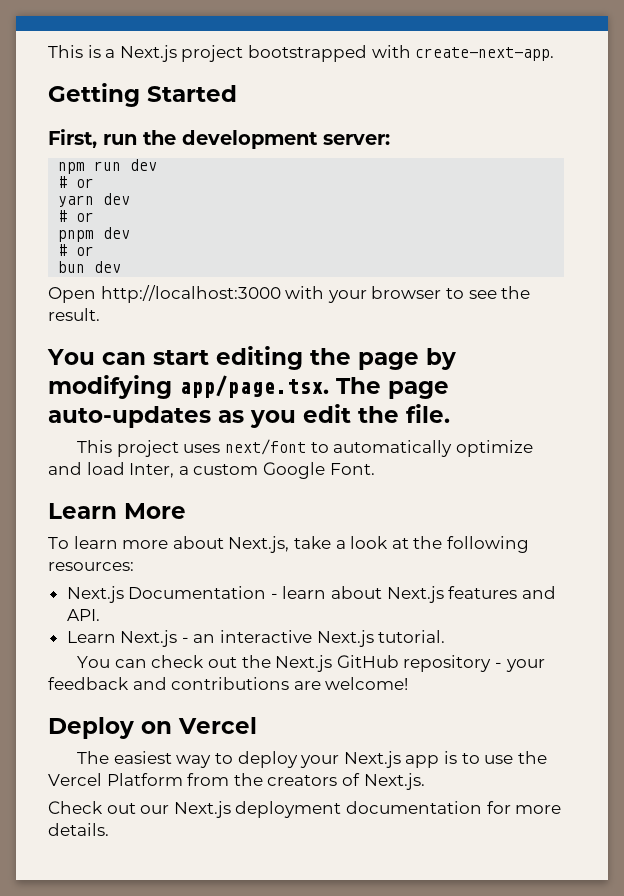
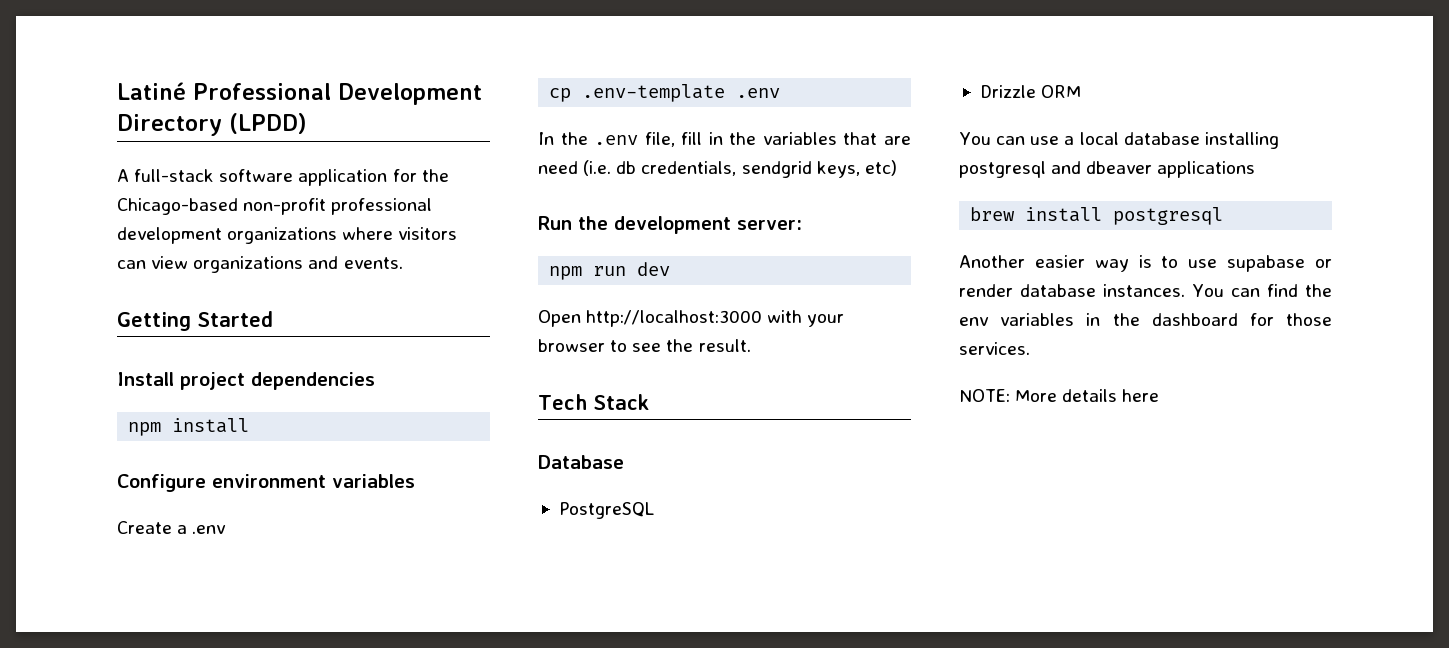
- This is a Next.js project bootstrapped with create-next-app.
+ Latiné Professional Development Directory (LPDD)
+ A full-stack software application for the Chicago-based non-profit professional development organizations where visitors can view organizations and events.
  Getting Started
- First, run the development server:
+ Install project dependencies
+ npm install
+ Configure environment variables
+ Create a .env
+ cp .env-template .env
+ In the .env file, fill in the variables that are need (i.e. db credentials, sendgrid keys, etc)
+ Run the development server:
  npm run dev
- # or
- yarn dev
- # or
- pnpm dev
- # or
- bun dev
- You can start editing the page by modifying app/page.tsx. The page auto-updates as you edit the file.
- This project uses next/font to automatically optimize and load Inter, a custom Google Font.
- Learn More
- To learn more about Next.js, take a look at the following resources:
- Next.js Documentation - learn about Next.js features and API.
- Learn Next.js - an interactive Next.js tutorial.
- You can check out the Next.js GitHub repository - your feedback and contributions are welcome!
- Deploy on Vercel
- The easiest way to deploy your Next.js app is to use the Vercel Platform from the creators of Next.js.
- Check out our Next.js deployment documentation for more details.
+ Tech Stack
+ Database
+ PostgreSQL
+ Drizzle ORM
+ You can use a local database installing postgresql and dbeaver applications
+ brew install postgresql
+ Another easier way is to use supabase or render database instances. You can find the env variables in the dashboard for those services.
+ NOTE: More details here

